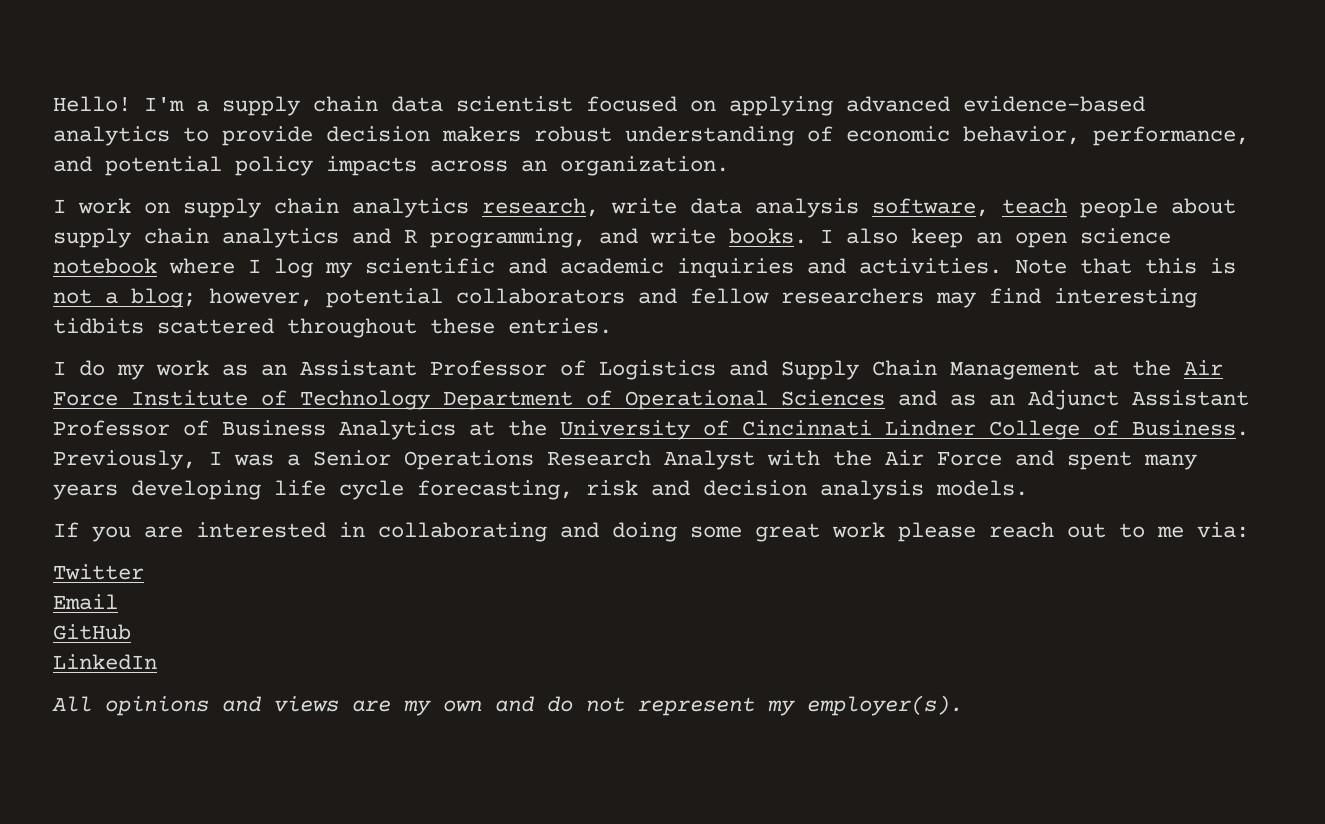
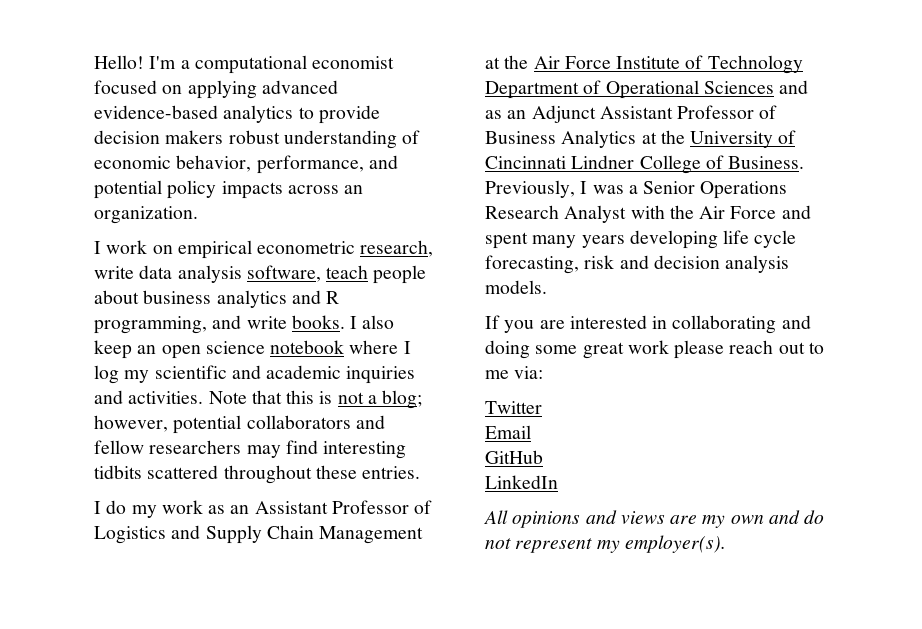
- I'm a supply chain data scientist focused on applying advanced evidence-based analytics to provide decision makers robust understanding of economic behavior, performance, and potential policy impacts across an organization.
+ I'm a computational economist focused on applying advanced evidence-based analytics to provide decision makers robust understanding of economic behavior, performance, and potential policy impacts across an organization.
- I work on supply chain analytics research, write data analysis software, teach people about supply chain analytics and R programming, and write books.
+ I work on empirical econometric research, write data analysis software, teach people about business analytics and R programming, and write books.

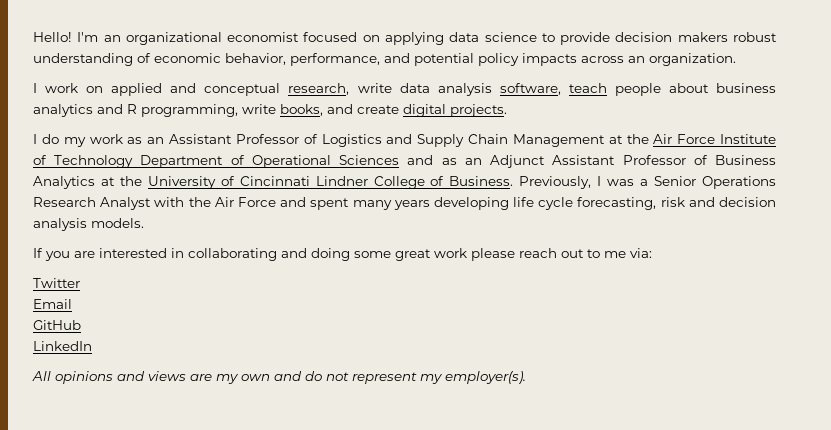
- I'm a computational economist focused on applying advanced evidence-based analytics to provide decision makers robust understanding of economic behavior, performance, and potential policy impacts across an organization.
+ I'm an organizational economist focused on applying data science to provide decision makers robust understanding of economic behavior, performance, and potential policy impacts across an organization.
- I work on empirical econometric research, write data analysis software, teach people about business analytics and R programming, and write books. I also keep an open science notebook where I log my scientific and academic inquiries and activities. Note that this is not a blog; however, potential collaborators and fellow researchers may find interesting tidbits scattered throughout these entries.
+ I work on applied and conceptual research, write data analysis software, teach people about business analytics and R programming, write books, and create digital projects.

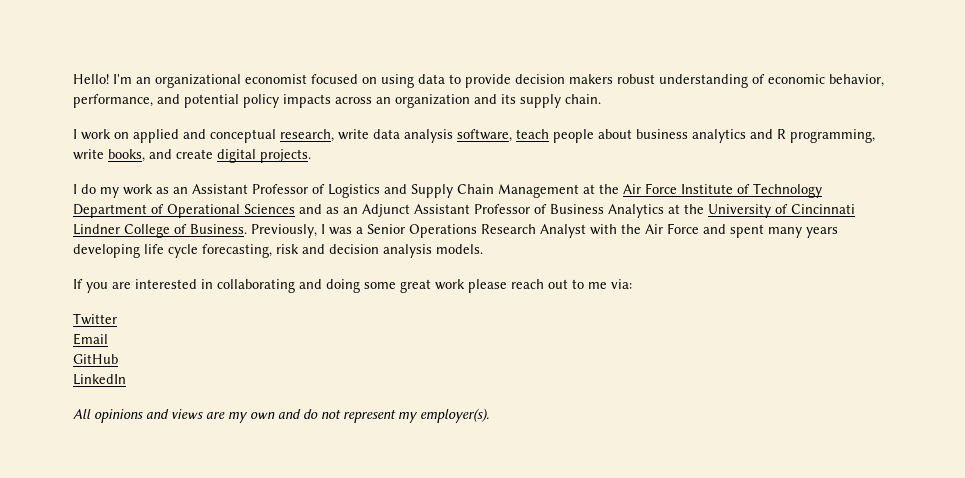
- I'm an organizational economist focused on applying data science to provide decision makers robust understanding of economic behavior, performance, and potential policy impacts across an organization.
+ I'm an organizational economist focused on using data to provide decision makers robust understanding of economic behavior, performance, and potential policy impacts across an organization and its supply chain.

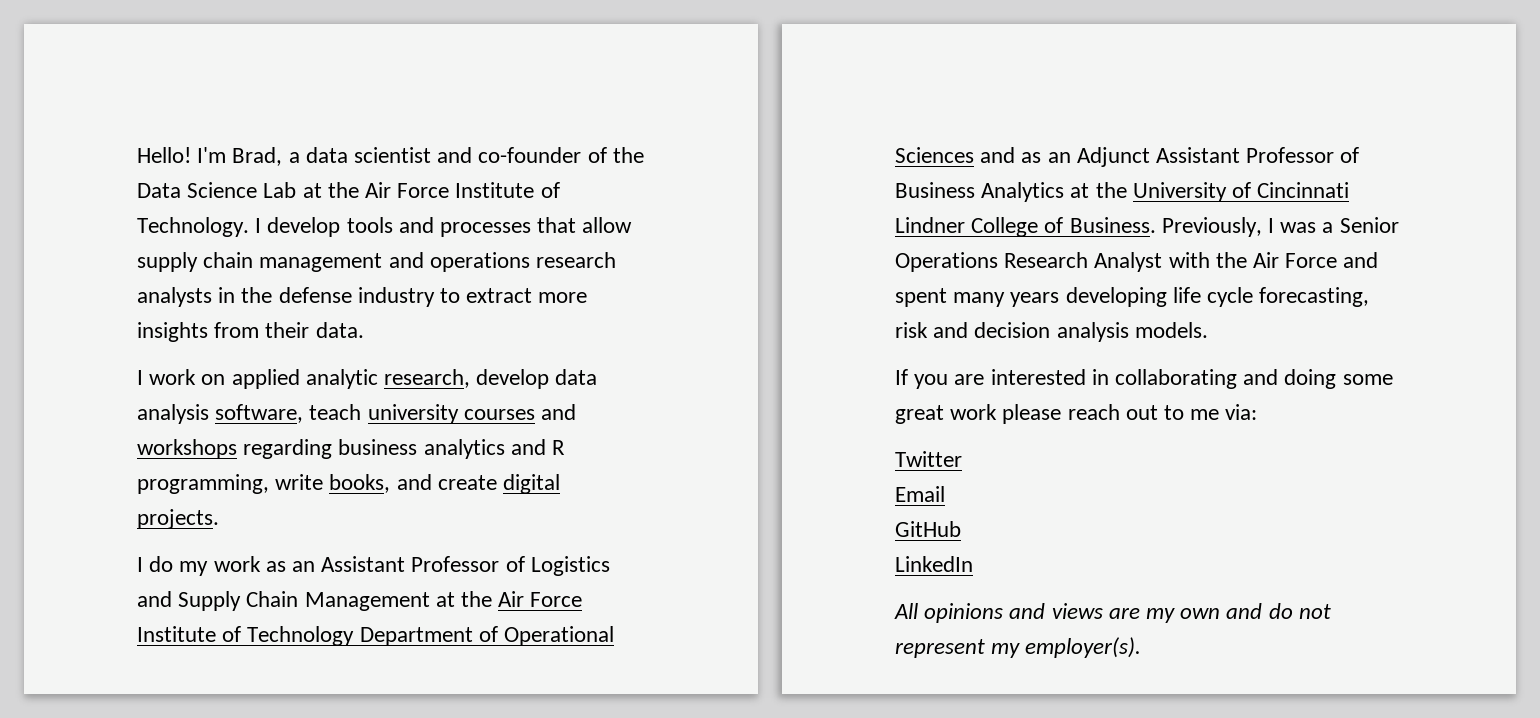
- I'm an organizational economist focused on using data to provide decision makers robust understanding of economic behavior, performance, and potential policy impacts across an organization and its supply chain.
- I work on applied and conceptual research, write data analysis software, teach people about business analytics and R programming, write books, and create digital projects.
+ I'm Brad, a data scientist and co-founder of the Data Science Lab at the Air Force Institute of Technology. I develop tools and processes that allow supply chain management and operations research analysts in the defense industry to extract more insights from their data.
+ I work on applied analytic research, develop data analysis software, teach university courses and workshops regarding business analytics and R programming, write books, and create digital projects.

